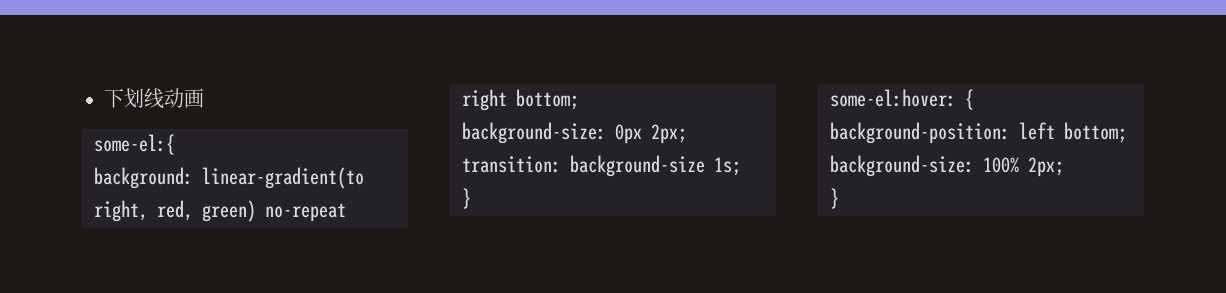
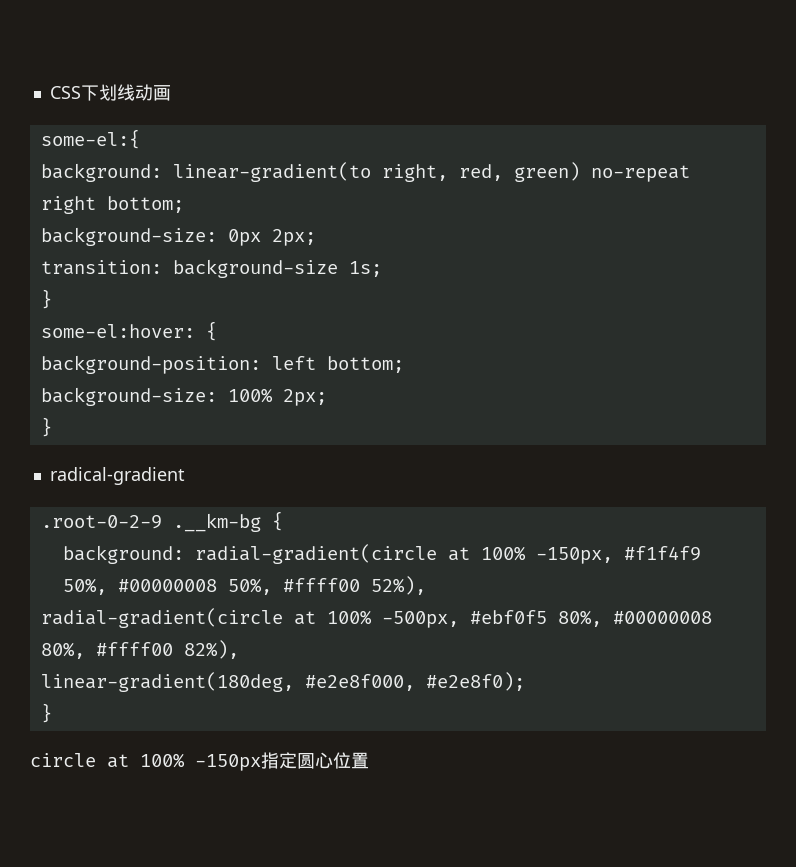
- 下划线动画
+ CSS下划线动画
+ radical-gradient
+ .root-0-2-9 .__km-bg {
+ background: radial-gradient(circle at 100% -150px, #f1f4f9 50%, #00000008 50%, #ffff00 52%),
+ radial-gradient(circle at 100% -500px, #ebf0f5 80%, #00000008 80%, #ffff00 82%),
+ linear-gradient(180deg, #e2e8f000, #e2e8f0);
+ }
+ circle at 100% -150px指定圆心位置

